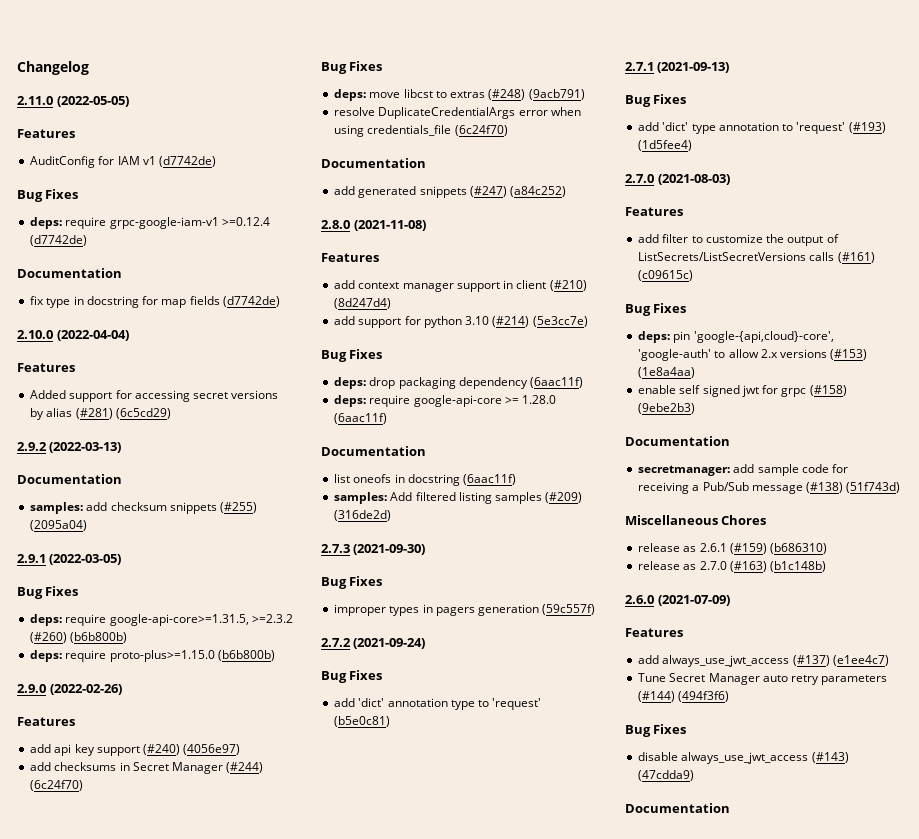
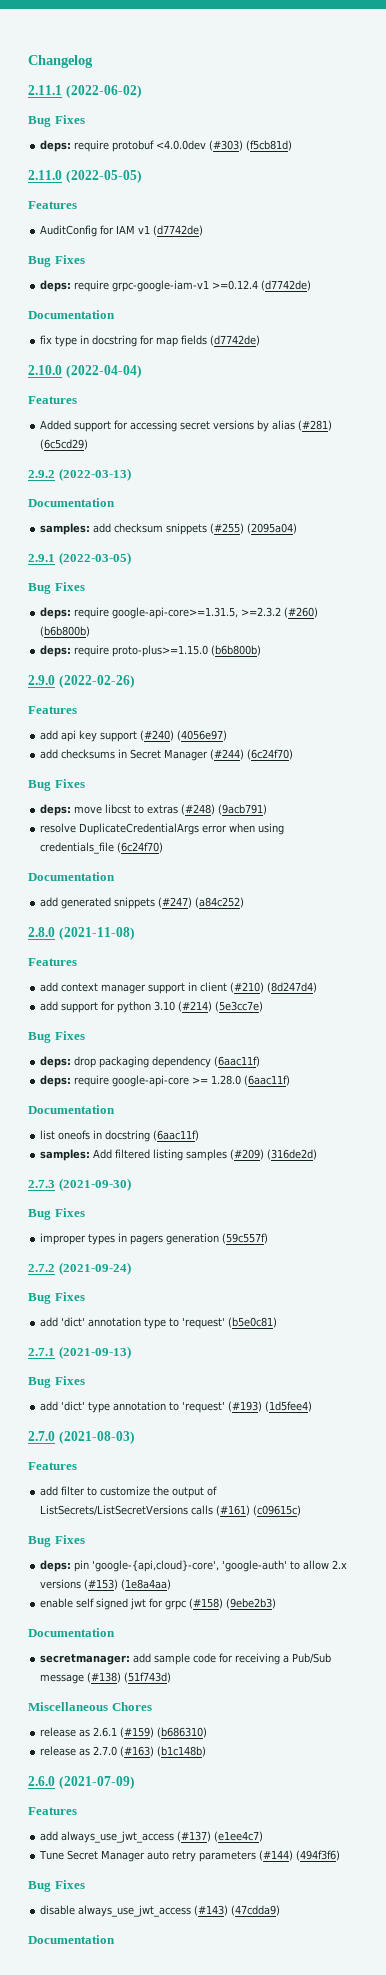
+ 2.11.1 (2022-06-02)
+ Bug Fixes
+ deps: require protobuf <4.0.0dev (#303) (f5cb81d)

